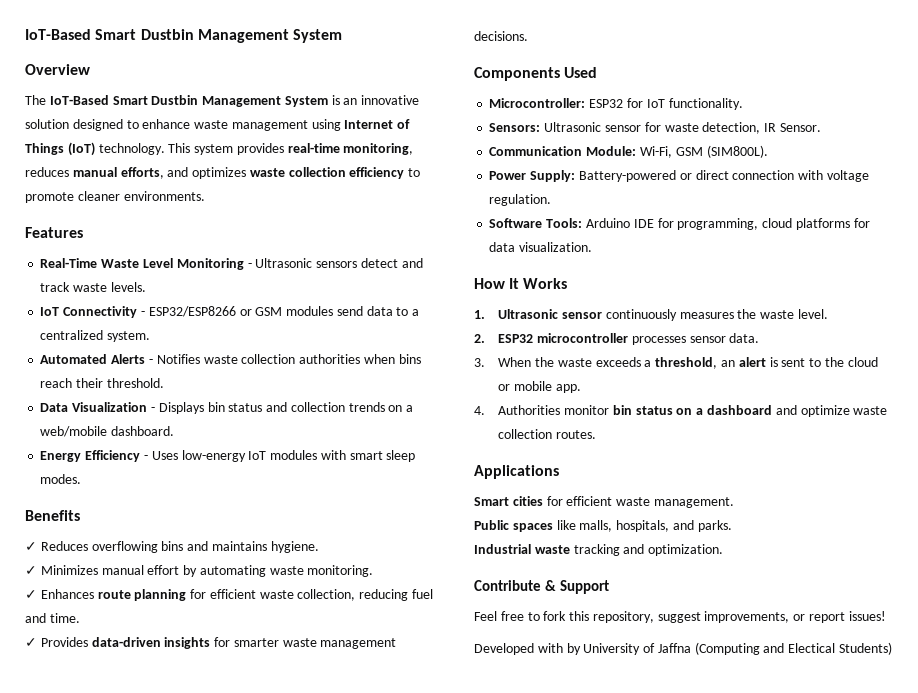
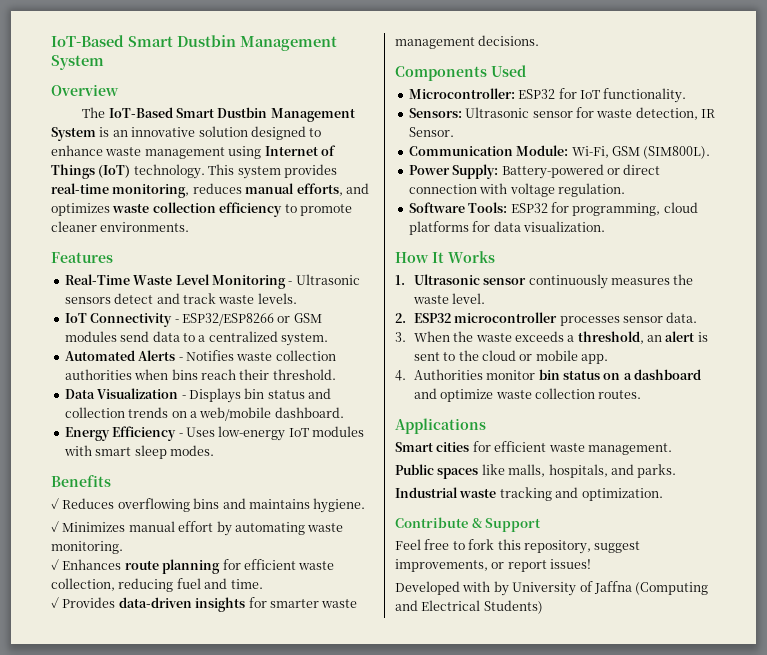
- Software Tools: Arduino IDE for programming, cloud platforms for data visualization.
+ Software Tools: ESP32 for programming, cloud platforms for data visualization.
- Developed with by University of Jaffna (Computing and Electical Students)
+ Developed with by University of Jaffna (Computing and Electrical Students)

